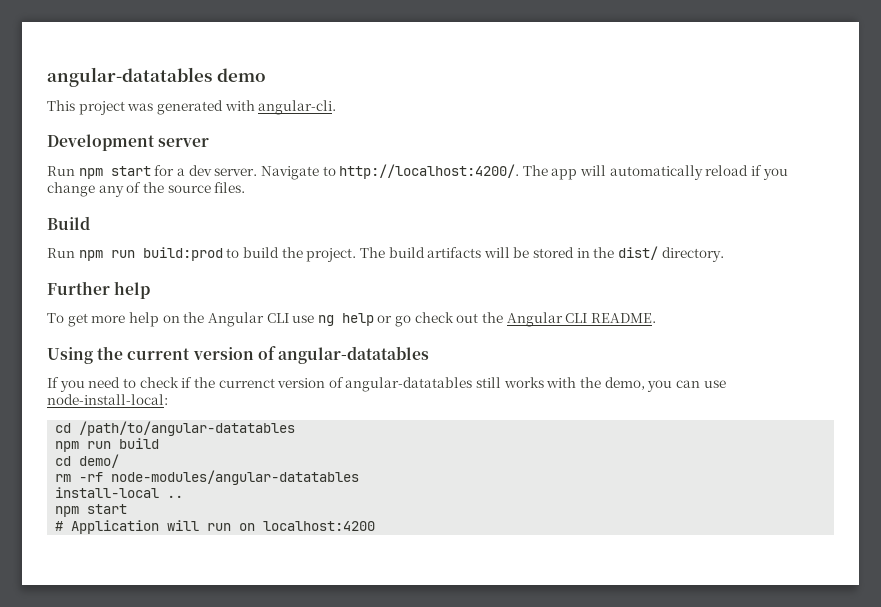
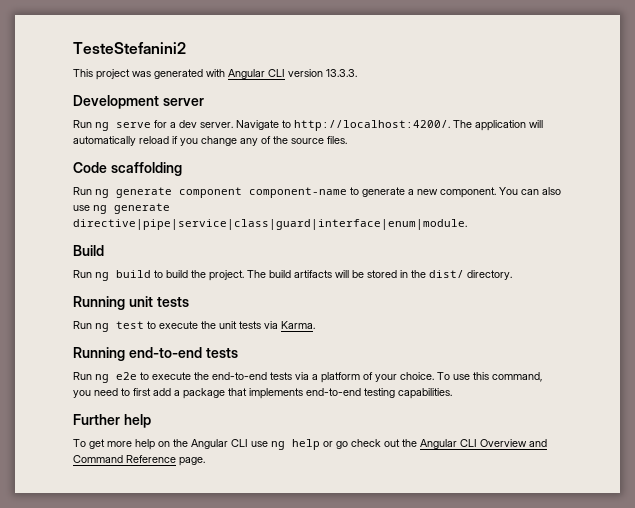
- angular-datatables demo
+ TesteStefanini2
- This project was generated with angular-cli.
+ This project was generated with Angular CLI version 13.3.3.
- Run npm start for a dev server.
+ Run ng serve for a dev server.
- The app will automatically reload if you change any of the source files.
+ The application will automatically reload if you change any of the source files.
+ Code scaffolding
+ Run ng generate component component-name to generate a new component. You can also use ng generate directive|pipe|service|class|guard|interface|enum|module.
- Run npm run build:prod to build the project.
+ Run ng build to build the project.
+ Running unit tests
+ Run ng test to execute the unit tests via Karma.
+ Running end-to-end tests
+ Run ng e2e to execute the end-to-end tests via a platform of your choice. To use this command, you need to first add a package that implements end-to-end testing capabilities.
- To get more help on the Angular CLI use ng help or go check out the Angular CLI README.
- Using the current version of angular-datatables
- If you need to check if the currenct version of angular-datatables still works with the demo, you can use node-install-local:
- cd /path/to/angular-datatables
- npm run build
- cd demo/
- rm -rf node-modules/angular-datatables
- install-local ..
- npm start
- # Application will run on localhost:4200
+ To get more help on the Angular CLI use ng help or go check out the Angular CLI Overview and Command Reference page.

